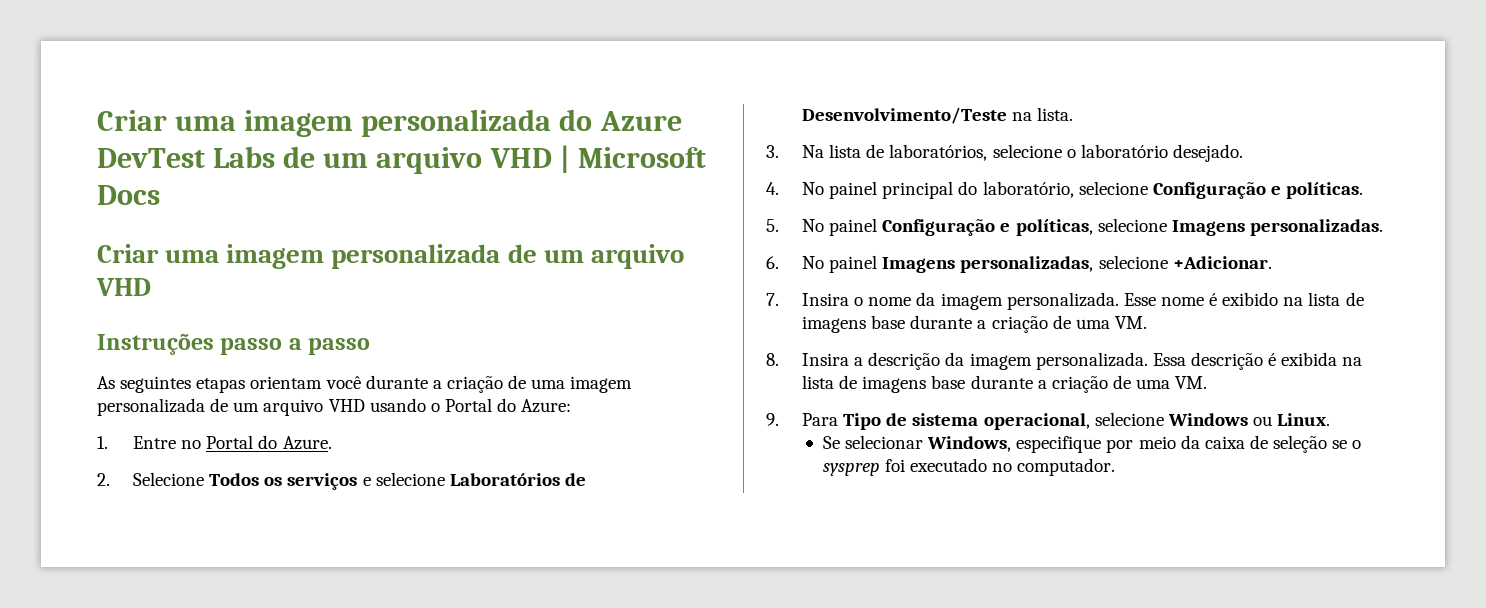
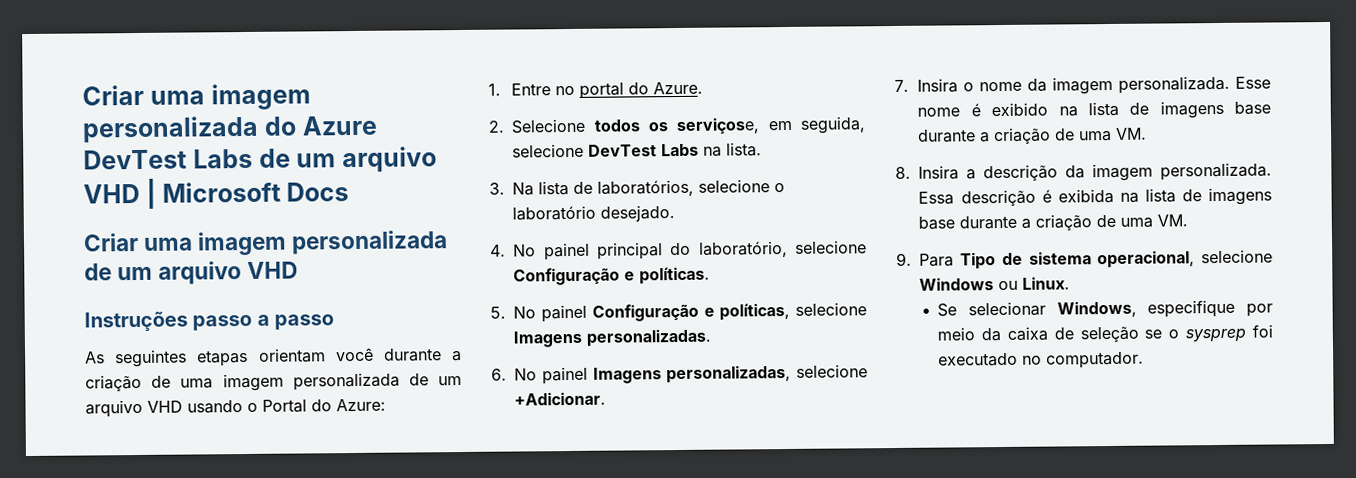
- 1. Entre no Portal do Azure.
+ 1. Entre no portal do Azure.
- 2. Selecione Todos os serviços e selecione Laboratórios de Desenvolvimento/Teste na lista.
+ 2. Selecione todos os serviçose, em seguida, selecione DevTest Labs na lista.

